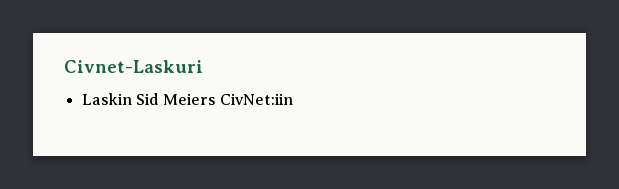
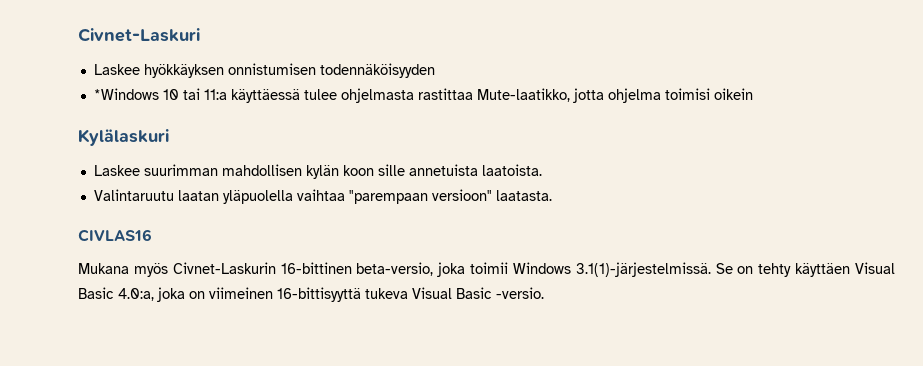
- Laskin Sid Meiers CivNet:iin
+ Laskee hyökkäyksen onnistumisen todennäköisyyden
+ *Windows 10 tai 11:a käyttäessä tulee ohjelmasta rastittaa Mute-laatikko, jotta ohjelma toimisi oikein
+ Kylälaskuri
+ Laskee suurimman mahdollisen kylän koon sille annetuista laatoista.
+ Valintaruutu laatan yläpuolella vaihtaa "parempaan versioon" laatasta.
+ CIVLAS16
+ Mukana myös Civnet-Laskurin 16-bittinen beta-versio, joka toimii Windows 3.1(1)-järjestelmissä. Se on tehty käyttäen Visual Basic 4.0:a, joka on viimeinen 16-bittisyyttä tukeva Visual Basic -versio.

